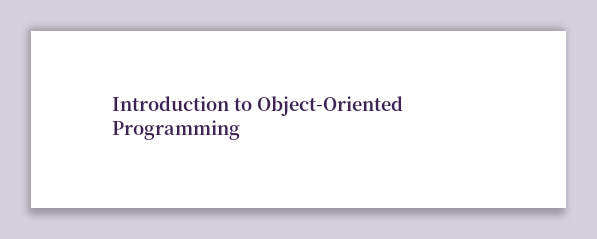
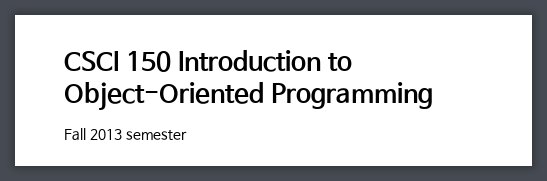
- Introduction to Object-Oriented Programming
+ CSCI 150 Introduction to Object-Oriented Programming
+ Fall 2013 semester

